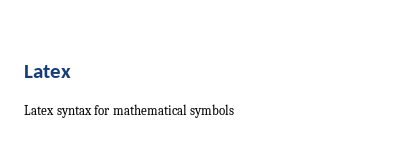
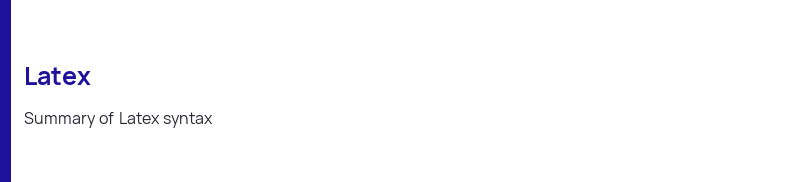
- Latex syntax for mathematical symbols
+ Summary of Latex syntax

